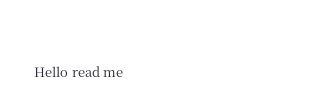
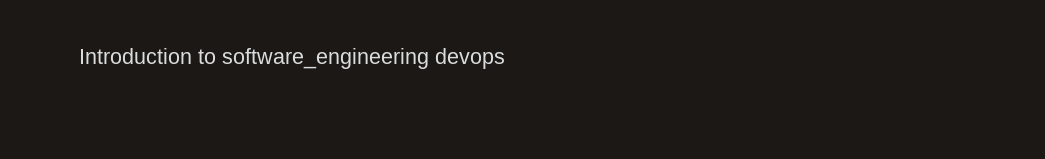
- Hello read me
+ Introduction to software_engineering devops

